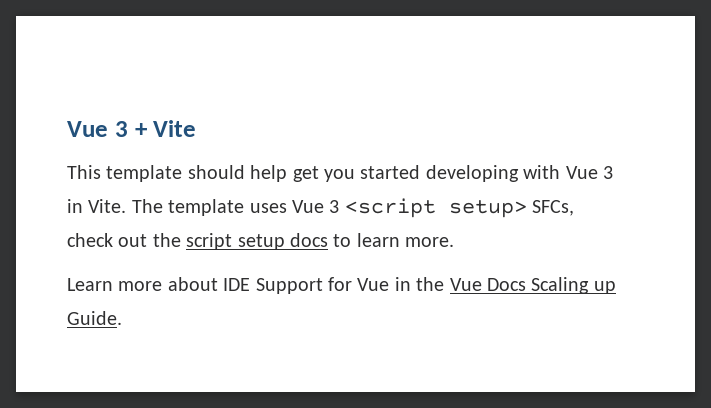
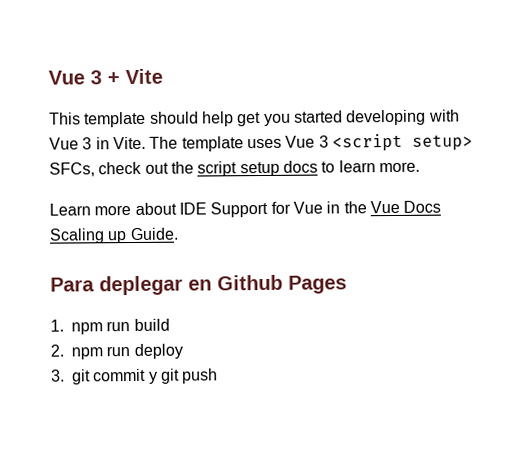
+ Para deplegar en Github Pages
+ 1. npm run build
+ 2. npm run deploy
+ 3. git commit y git push

